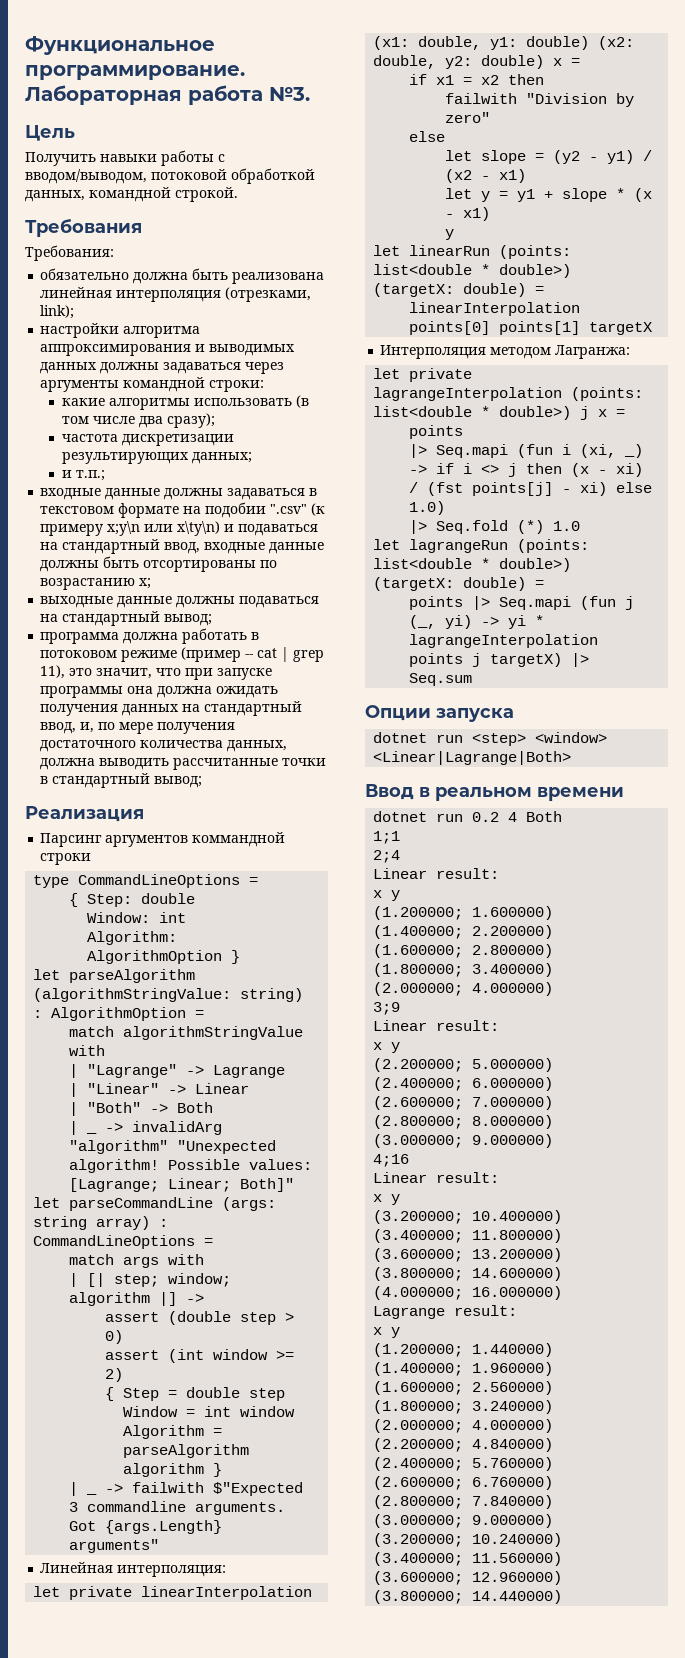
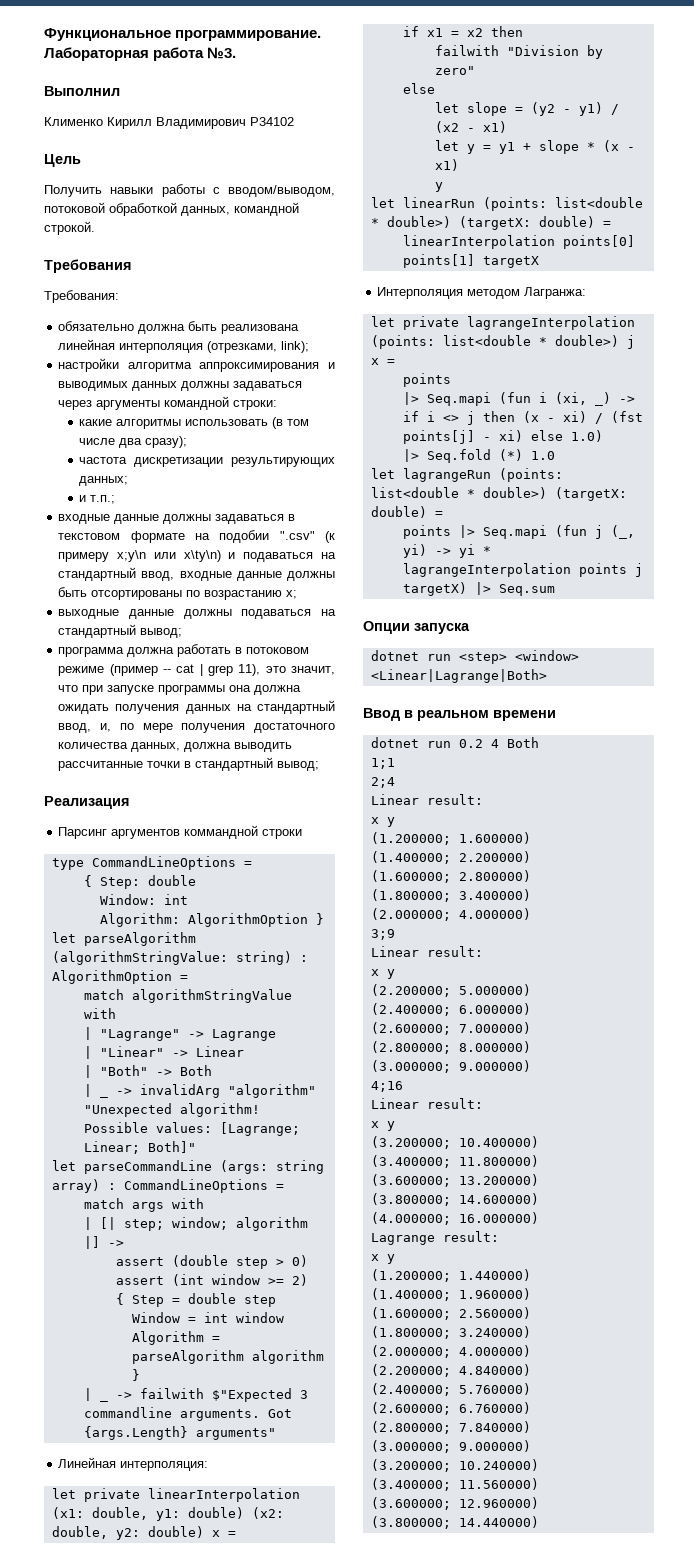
+ Выполнил
+ Клименко Кирилл Владимирович P34102

